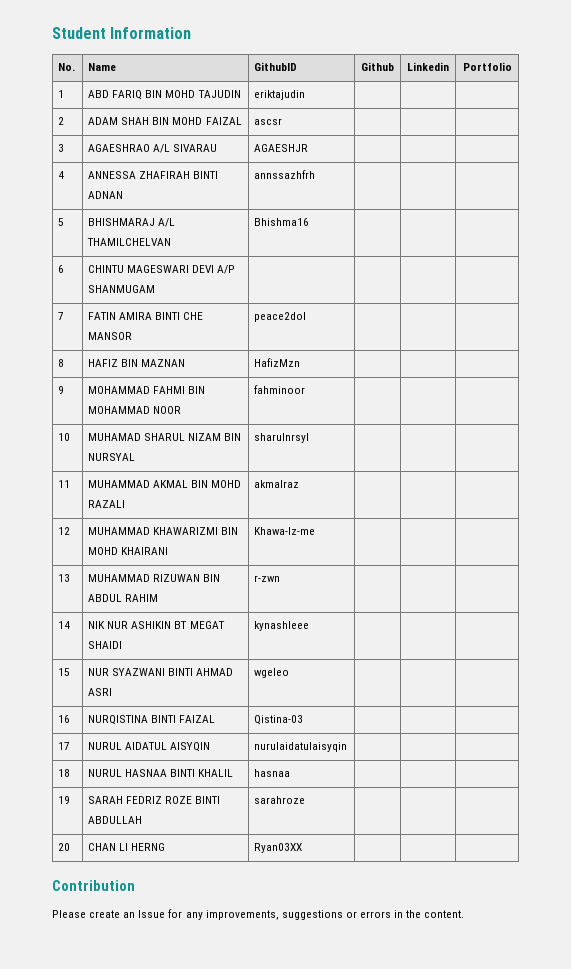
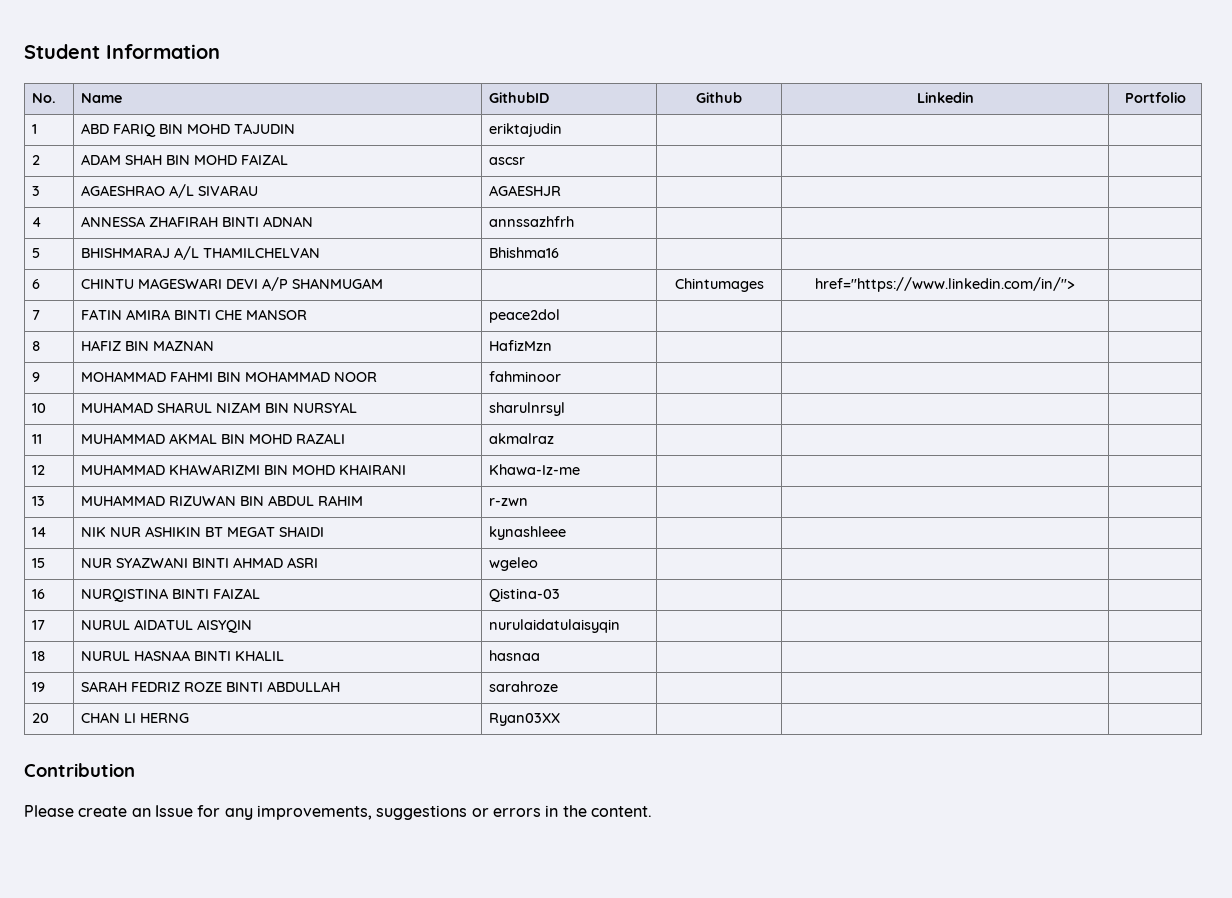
- 6 | CHINTU MAGESWARI DEVI A/P SHANMUGAM | | | |
+ 6 | CHINTU MAGESWARI DEVI A/P SHANMUGAM | | Chintumages | href="https://www.linkedin.com/in/"> |

